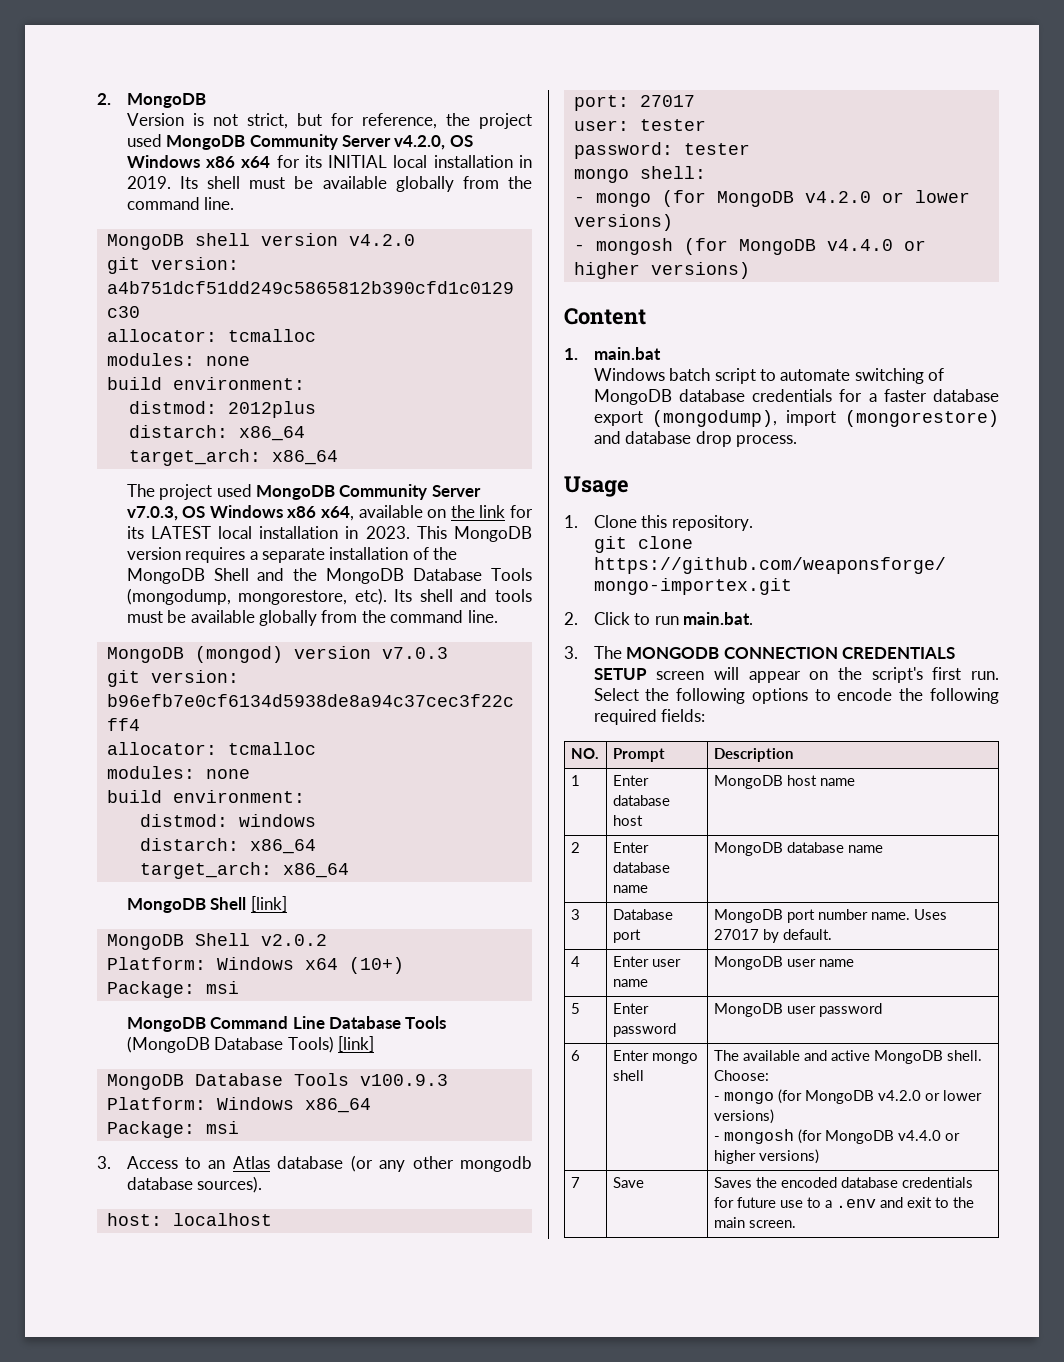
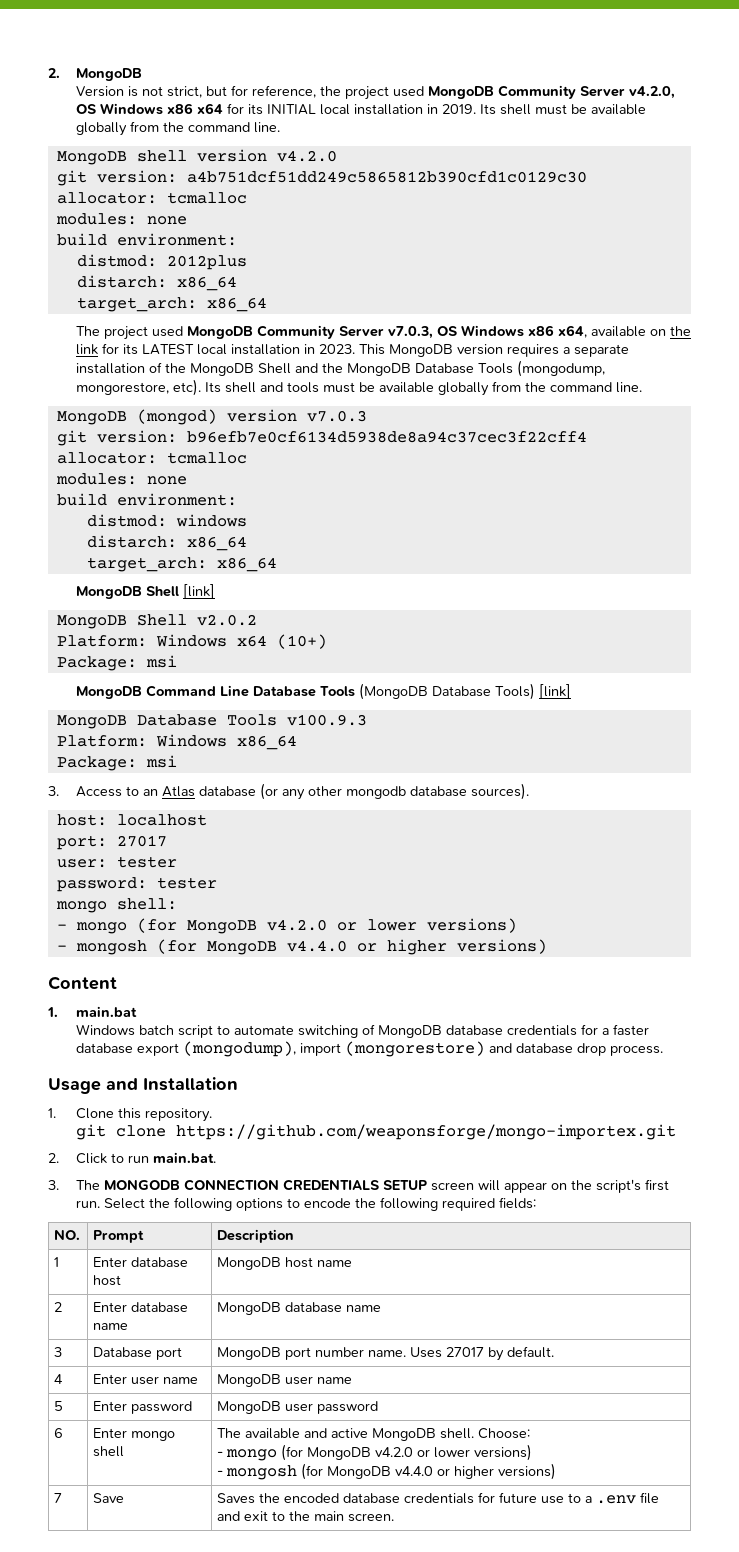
- Usage
+ Usage and Installation
- 7 | Save | Saves the encoded database credentials for future use to a .env and exit to the main screen.
+ 7 | Save | Saves the encoded database credentials for future use to a .env file and exit to the main screen.

